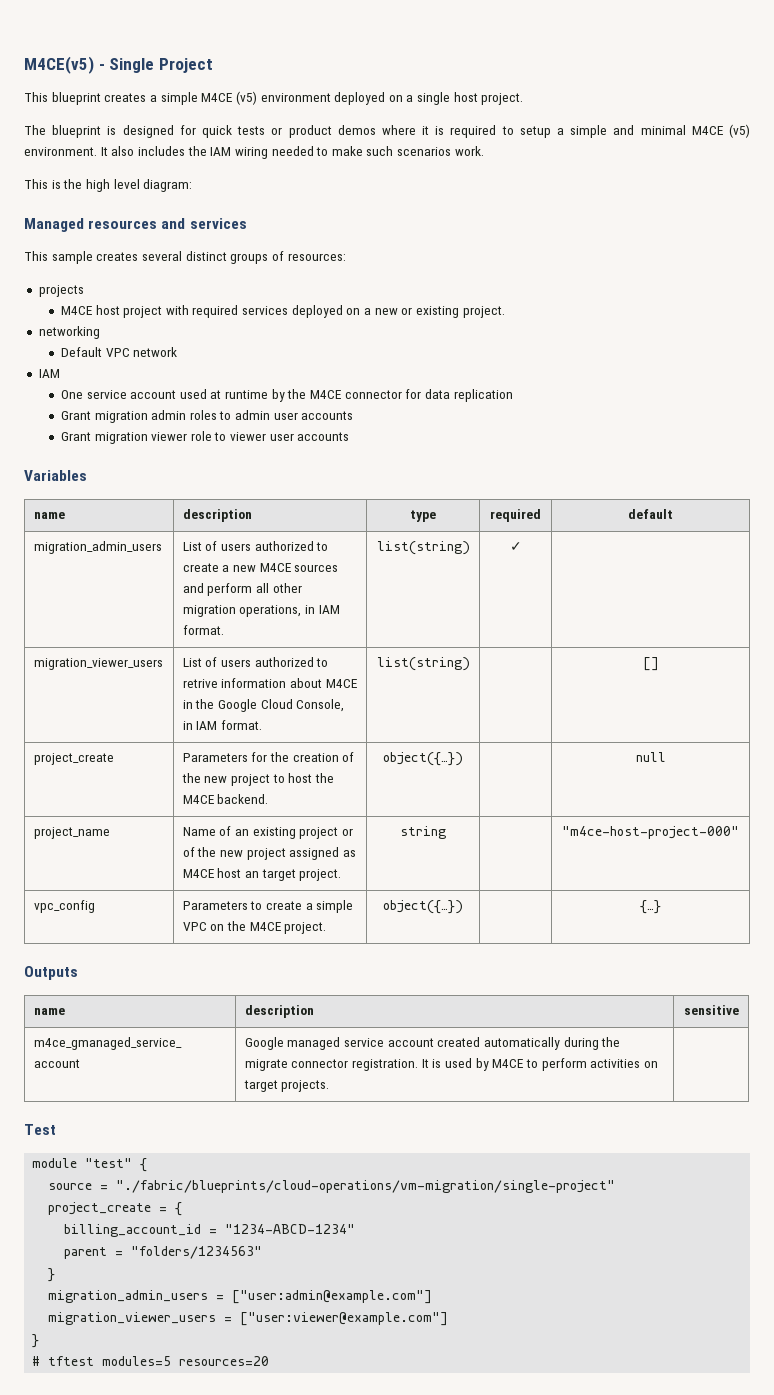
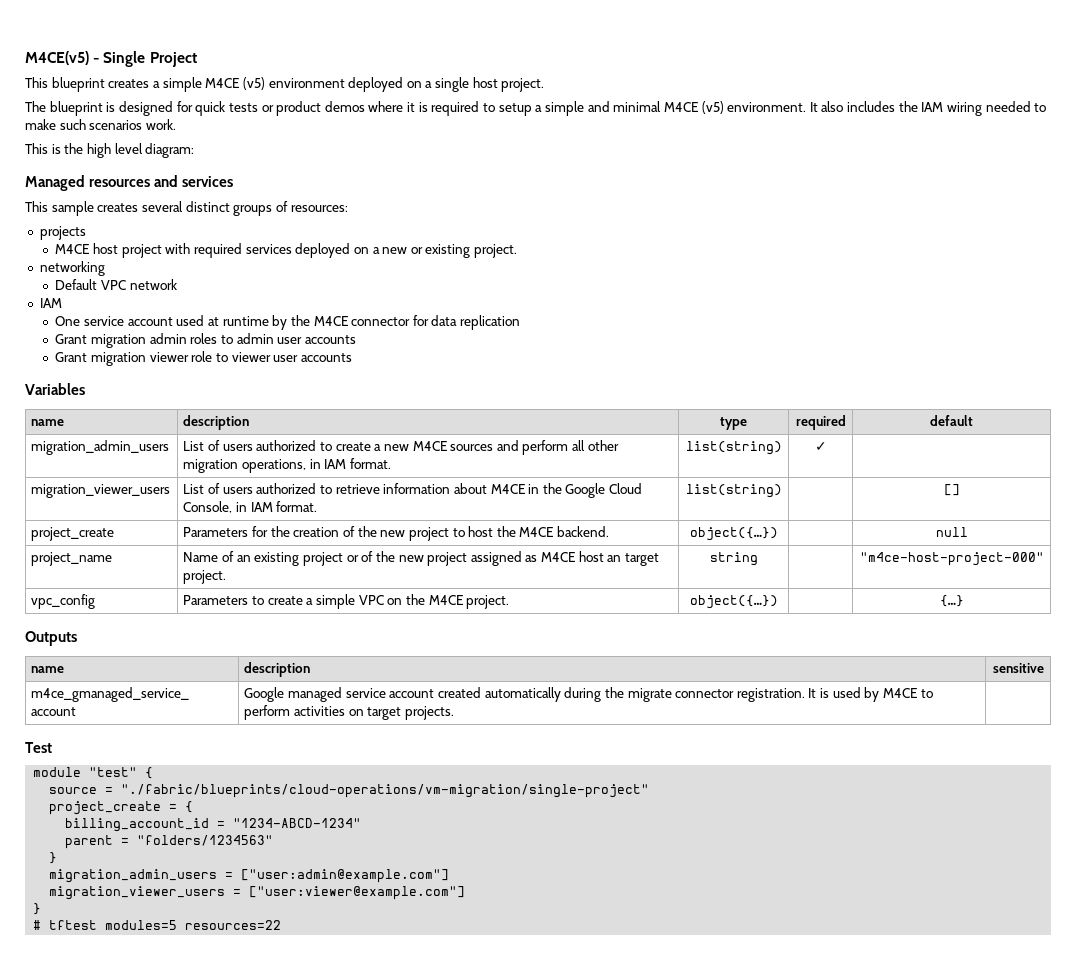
- migration_viewer_users | List of users authorized to retrive information about M4CE in the Google Cloud Console, in IAM format. | list(string) | | []
+ migration_viewer_users | List of users authorized to retrieve information about M4CE in the Google Cloud Console, in IAM format. | list(string) | | []
- # tftest modules=5 resources=20
+ # tftest modules=5 resources=22

